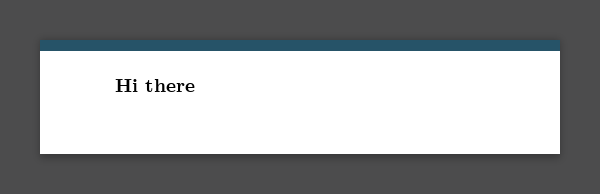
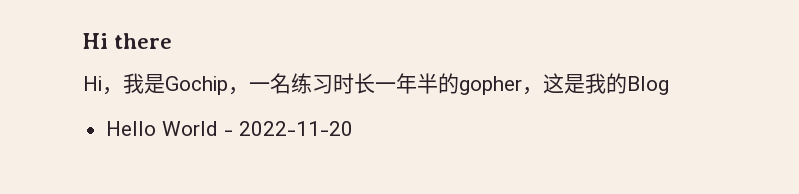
+ Hi，我是Gochip，一名练习时长一年半的gopher，这是我的Blog
+ Hello World - 2022-11-20

